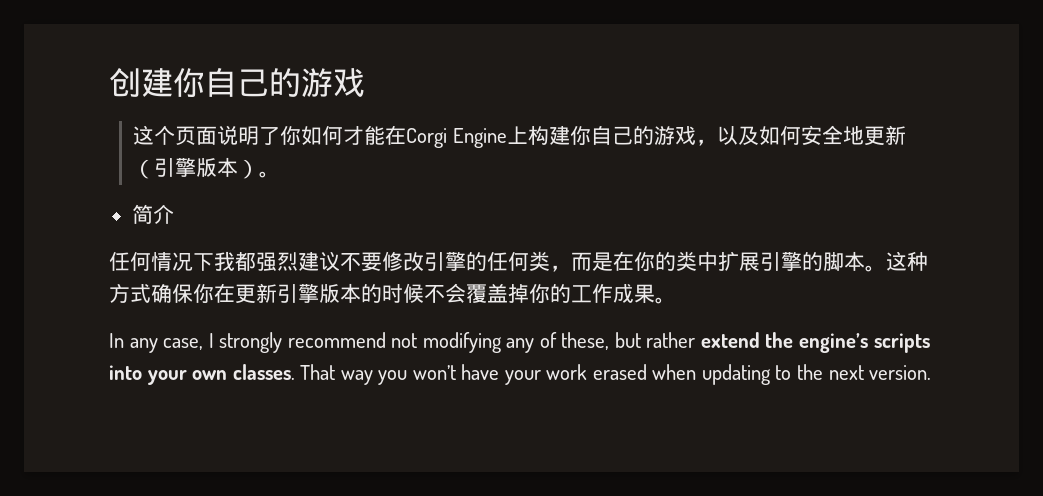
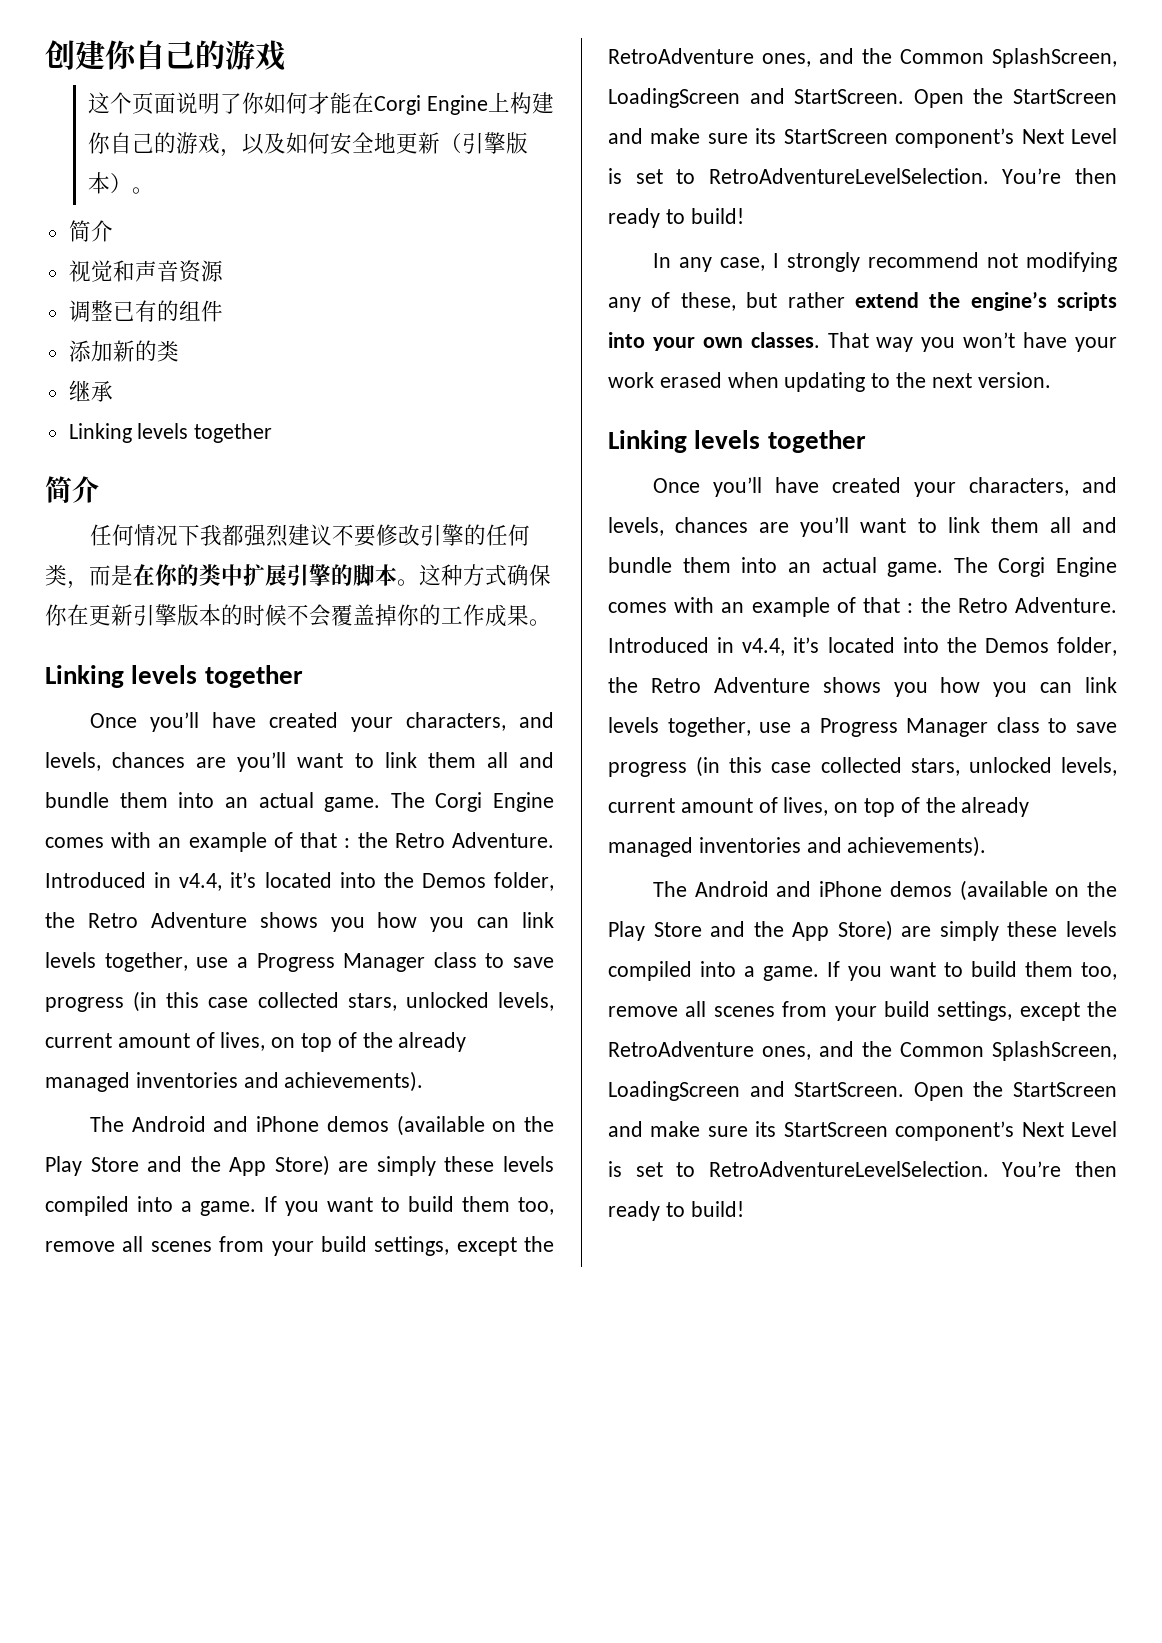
+ 视觉和声音资源
+ 调整已有的组件
+ 添加新的类
+ 继承
+ Linking levels together
+ 简介
  这种方式确保你在更新引擎版本的时候不会覆盖掉你的工作成果。
+ Linking levels together
+ Once you’ll have created your characters, and levels, chances are you’ll want to link them all and bundle them into an actual game. The Corgi Engine comes with an example of that : the Retro Adventure. Introduced in v4.4, it’s located into the Demos folder, the Retro Adventure shows you how you can link levels together, use a Progress Manager class to save progress (in this case collected stars, unlocked levels, current amount of lives, on top of the already managed inventories and achievements).
+ The Android and iPhone demos (available on the Play Store and the App Store) are simply these levels compiled into a game. If you want to build them too, remove all scenes from your build settings, except the RetroAdventure ones, and the Common SplashScreen, LoadingScreen and StartScreen. Open the StartScreen and make sure its StartScreen component’s Next Level is set to RetroAdventureLevelSelection. You’re then ready to build!
  That way you won’t have your work erased when updating to the next version.
+ Linking levels together
+ Once you’ll have created your characters, and levels, chances are you’ll want to link them all and bundle them into an actual game. The Corgi Engine comes with an example of that : the Retro Adventure. Introduced in v4.4, it’s located into the Demos folder, the Retro Adventure shows you how you can link levels together, use a Progress Manager class to save progress (in this case collected stars, unlocked levels, current amount of lives, on top of the already managed inventories and achievements).
+ The Android and iPhone demos (available on the Play Store and the App Store) are simply these levels compiled into a game. If you want to build them too, remove all scenes from your build settings, except the RetroAdventure ones, and the Common SplashScreen, LoadingScreen and StartScreen. Open the StartScreen and make sure its StartScreen component’s Next Level is set to RetroAdventureLevelSelection. You’re then ready to build!

